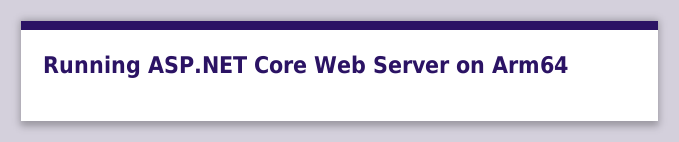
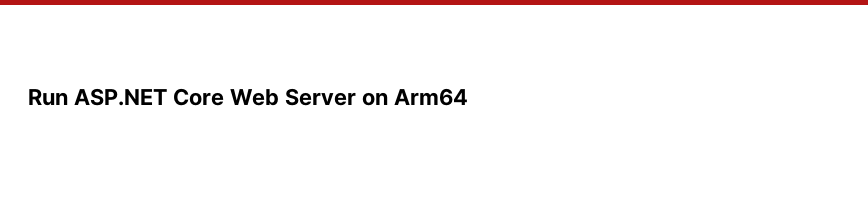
- Running ASP.NET Core Web Server on Arm64
+ Run ASP.NET Core Web Server on Arm64

